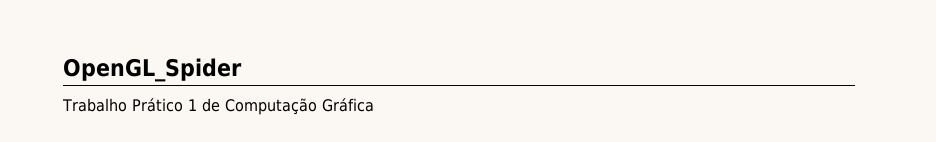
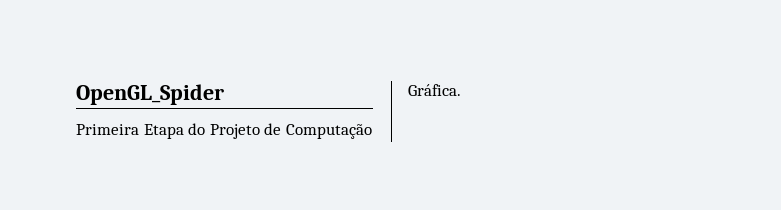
- Trabalho Prático 1 de Computação Gráfica
+ Primeira Etapa do Projeto de Computação Gráfica.

